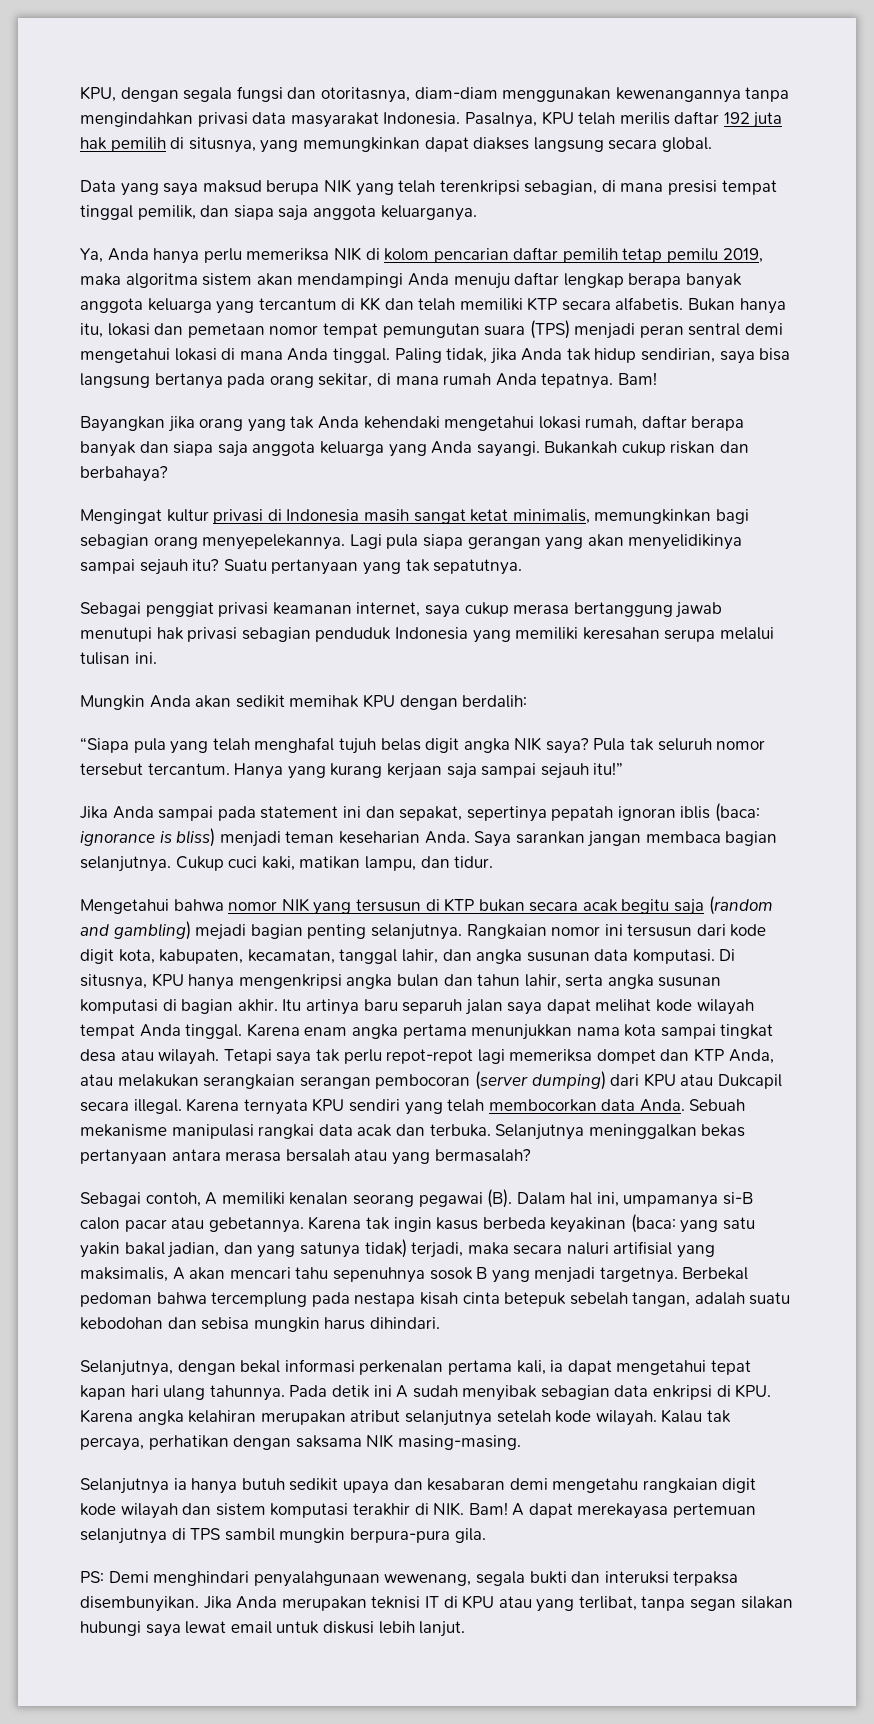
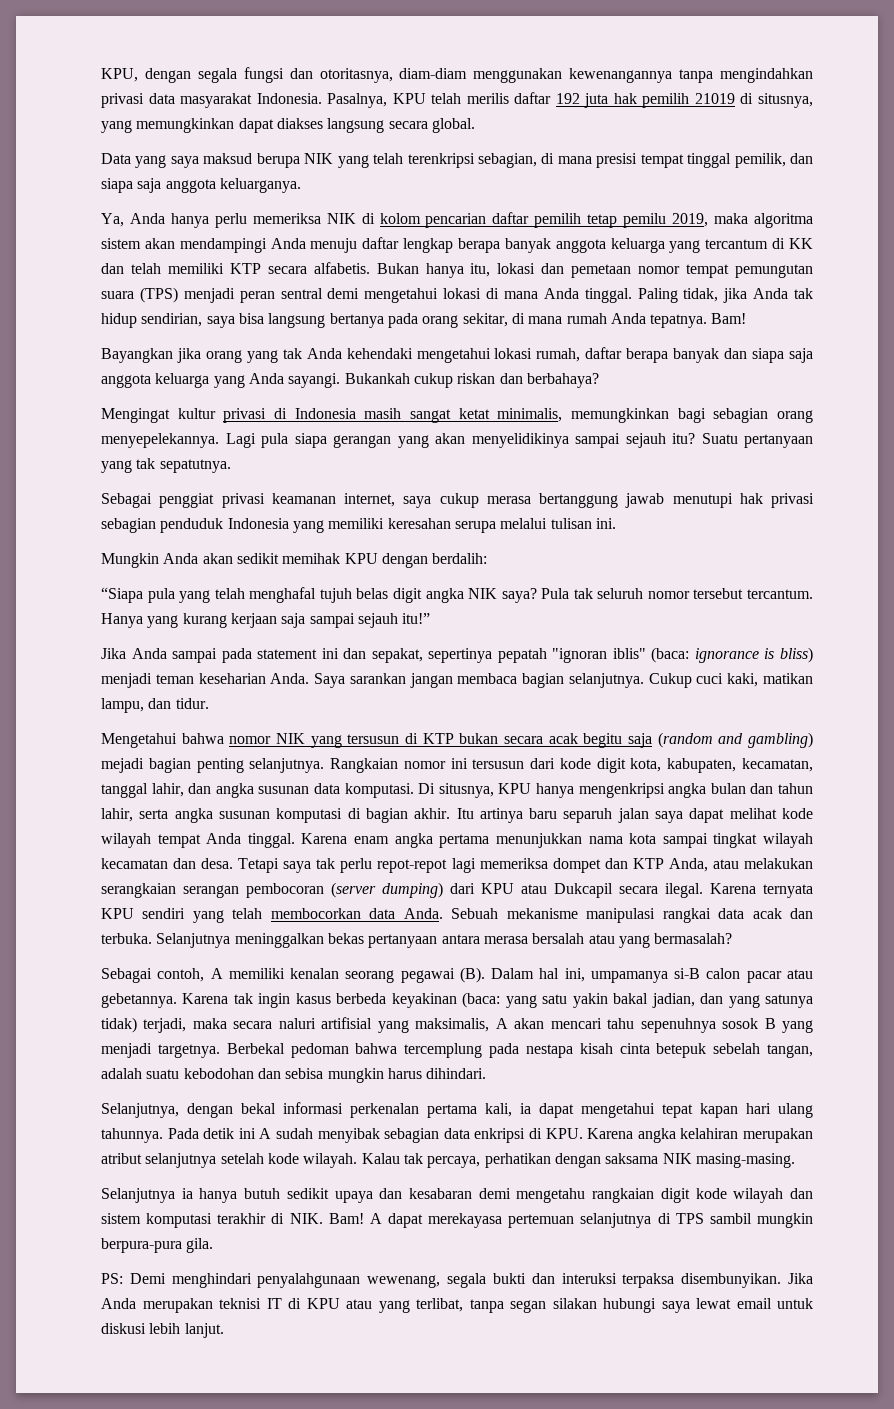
- Pasalnya, KPU telah merilis daftar 192 juta hak pemilih di situsnya, yang memungkinkan dapat diakses langsung secara global.
+ Pasalnya, KPU telah merilis daftar 192 juta hak pemilih 21019 di situsnya, yang memungkinkan dapat diakses langsung secara global.
- Jika Anda sampai pada statement ini dan sepakat, sepertinya pepatah ignoran iblis (baca: ignorance is bliss) menjadi teman keseharian Anda.
+ Jika Anda sampai pada statement ini dan sepakat, sepertinya pepatah "ignoran iblis" (baca: ignorance is bliss) menjadi teman keseharian Anda.
- Karena enam angka pertama menunjukkan nama kota sampai tingkat desa atau wilayah.
+ Karena enam angka pertama menunjukkan nama kota sampai tingkat wilayah kecamatan dan desa.
- Tetapi saya tak perlu repot-repot lagi memeriksa dompet dan KTP Anda, atau melakukan serangkaian serangan pembocoran (server dumping) dari KPU atau Dukcapil secara illegal.
+ Tetapi saya tak perlu repot-repot lagi memeriksa dompet dan KTP Anda, atau melakukan serangkaian serangan pembocoran (server dumping) dari KPU atau Dukcapil secara ilegal.

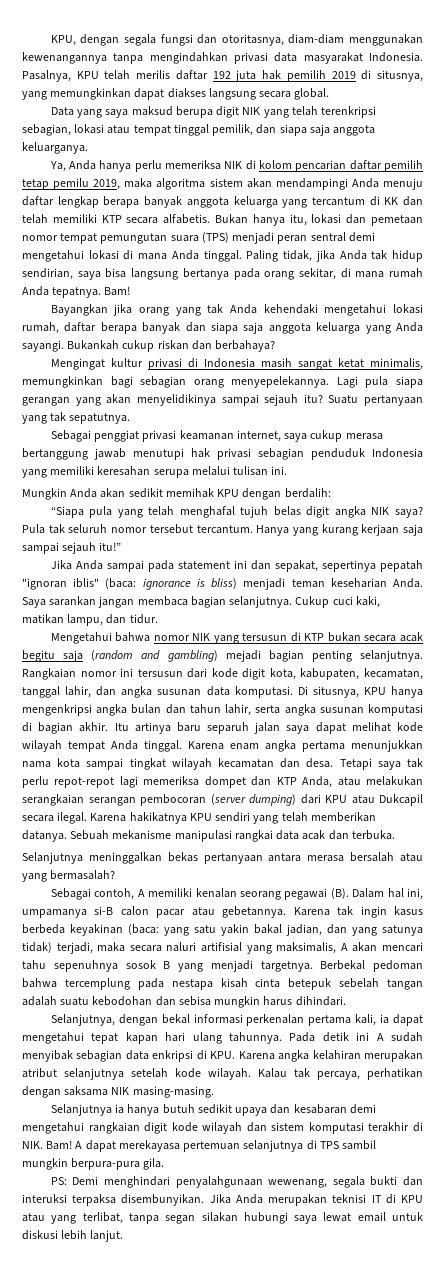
- Pasalnya, KPU telah merilis daftar 192 juta hak pemilih 21019 di situsnya, yang memungkinkan dapat diakses langsung secara global.
+ Pasalnya, KPU telah merilis daftar 192 juta hak pemilih 2019 di situsnya, yang memungkinkan dapat diakses langsung secara global.
- Data yang saya maksud berupa NIK yang telah terenkripsi sebagian, di mana presisi tempat tinggal pemilik, dan siapa saja anggota keluarganya.
+ Data yang saya maksud berupa digit NIK yang telah terenkripsi sebagian, lokasi atau tempat tinggal pemilik, dan siapa saja anggota keluarganya.
- Karena ternyata KPU sendiri yang telah membocorkan data Anda.
+ Karena hakikatnya KPU sendiri yang telah memberikan datanya.
- Sebuah mekanisme manipulasi rangkai data acak dan terbuka. Selanjutnya meninggalkan bekas pertanyaan antara merasa bersalah atau yang bermasalah?
+ Sebuah mekanisme manipulasi rangkai data acak dan terbuka.
+ Selanjutnya meninggalkan bekas pertanyaan antara merasa bersalah atau yang bermasalah?
- Berbekal pedoman bahwa tercemplung pada nestapa kisah cinta betepuk sebelah tangan, adalah suatu kebodohan dan sebisa mungkin harus dihindari.
+ Berbekal pedoman bahwa tercemplung pada nestapa kisah cinta betepuk sebelah tangan adalah suatu kebodohan dan sebisa mungkin harus dihindari.
- Selanjutnya ia hanya butuh sedikit upaya dan kesabaran demi mengetahu rangkaian digit kode wilayah dan sistem komputasi terakhir di NIK. Bam!
+ Selanjutnya ia hanya butuh sedikit upaya dan kesabaran demi mengetahui rangkaian digit kode wilayah dan sistem komputasi terakhir di NIK. Bam!

